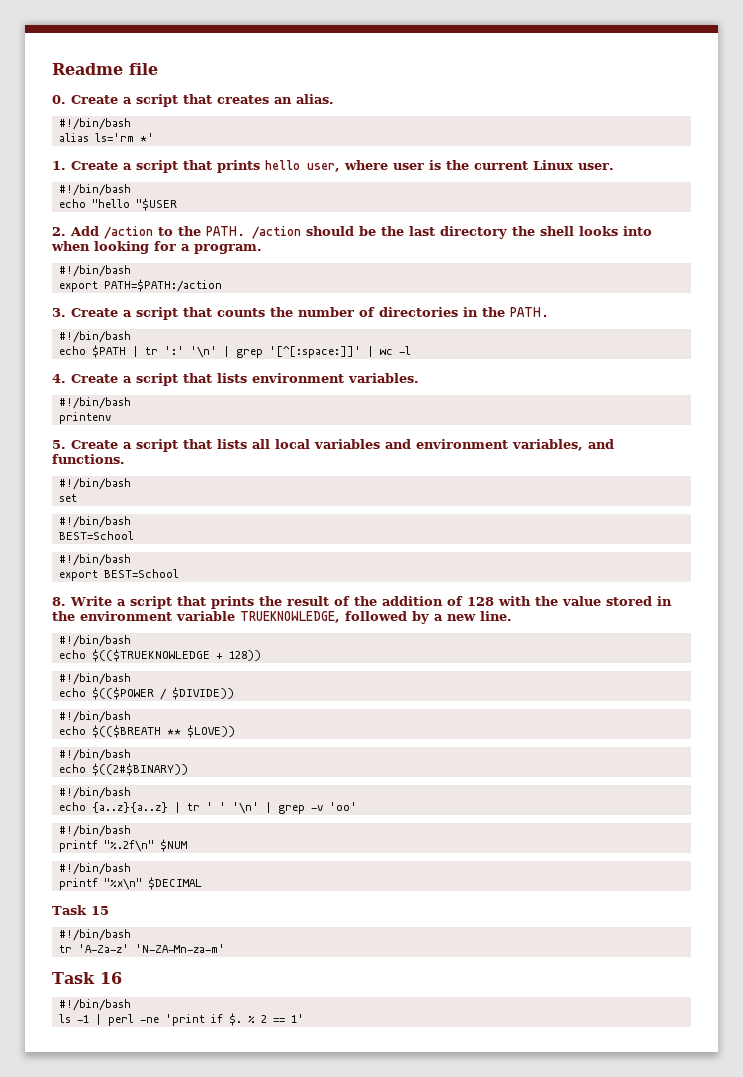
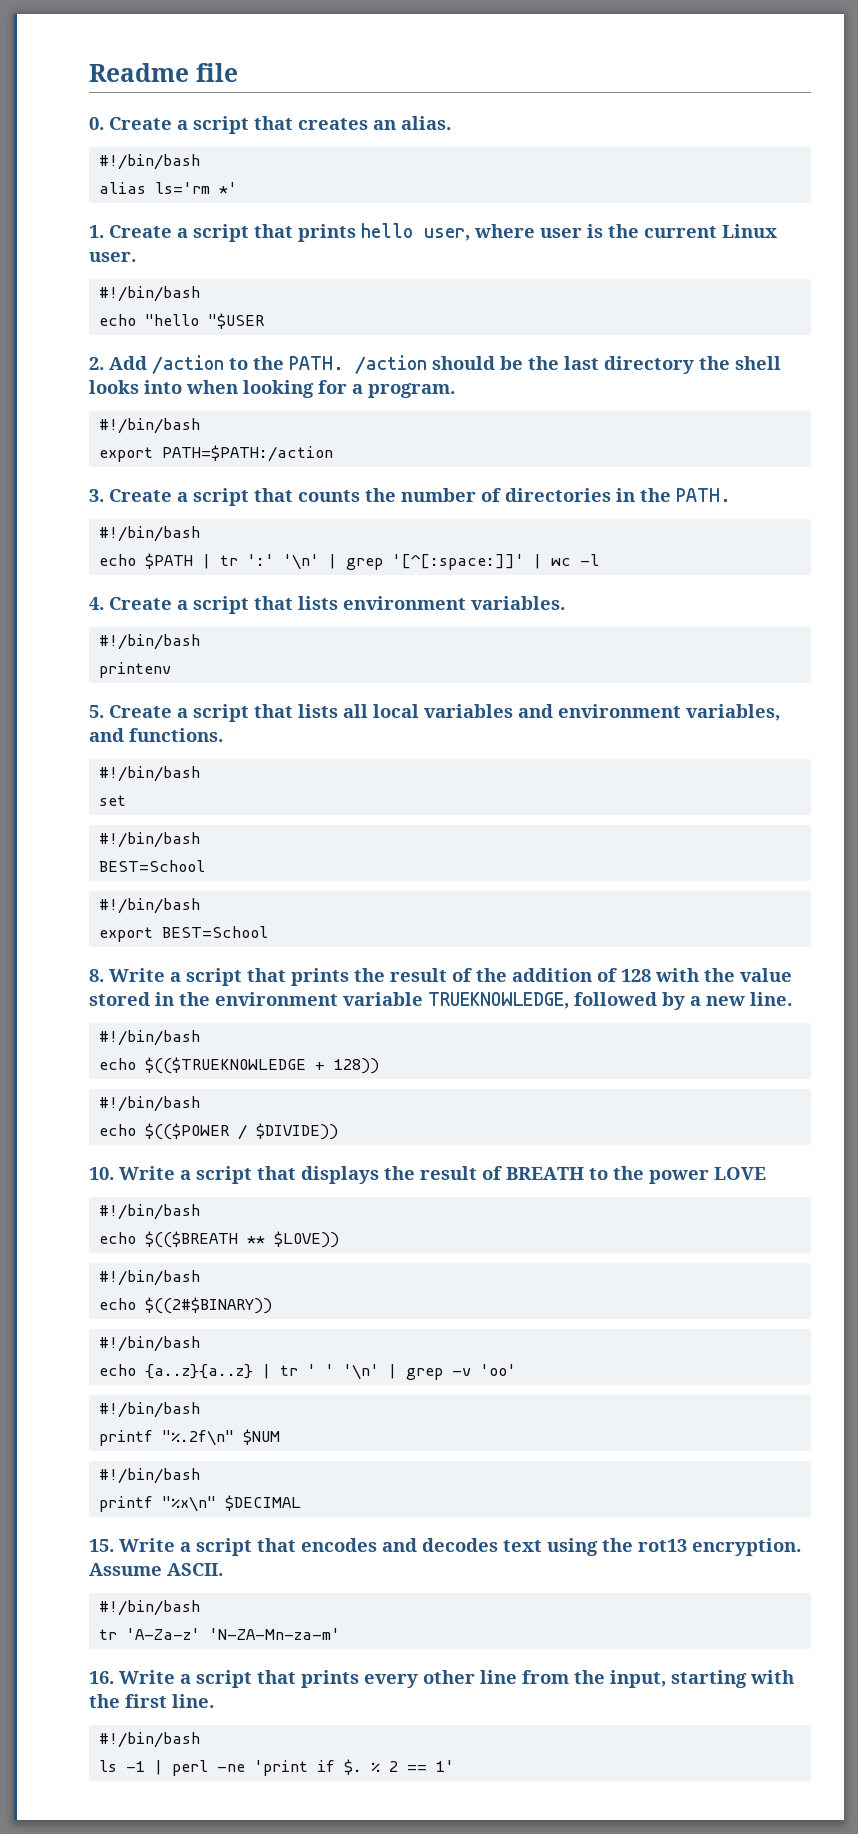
+ 10. Write a script that displays the result of BREATH to the power LOVE
- Task 15
+ 15. Write a script that encodes and decodes text using the rot13 encryption. Assume ASCII.
  #!/bin/bash
  tr 'A-Za-z' 'N-ZA-Mn-za-m'
- Task 16
+ 16. Write a script that prints every other line from the input, starting with the first line.

